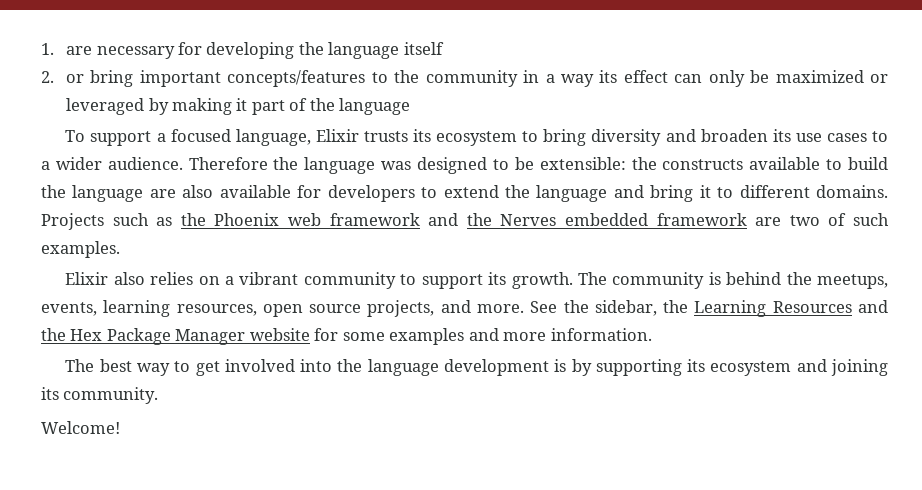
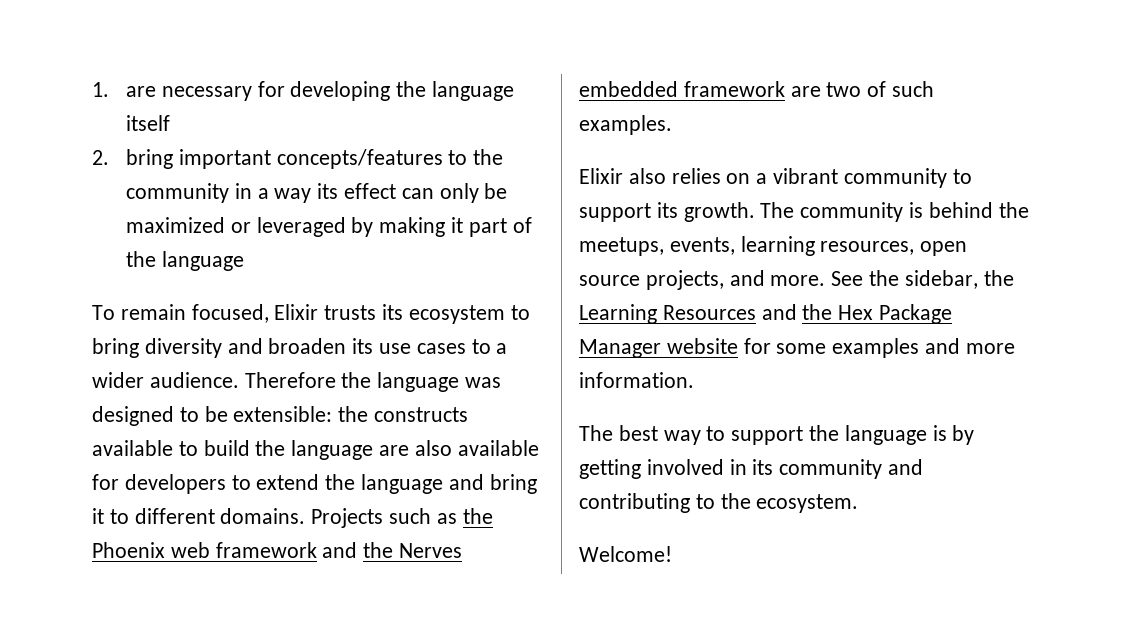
- 2. or bring important concepts/features to the community in a way its effect can only be maximized or leveraged by making it part of the language
+ 2. bring important concepts/features to the community in a way its effect can only be maximized or leveraged by making it part of the language
- To support a focused language, Elixir trusts its ecosystem to bring diversity and broaden its use cases to a wider audience.
+ To remain focused, Elixir trusts its ecosystem to bring diversity and broaden its use cases to a wider audience.
- The best way to get involved into the language development is by supporting its ecosystem and joining its community.
+ The best way to support the language is by getting involved in its community and contributing to the ecosystem.

